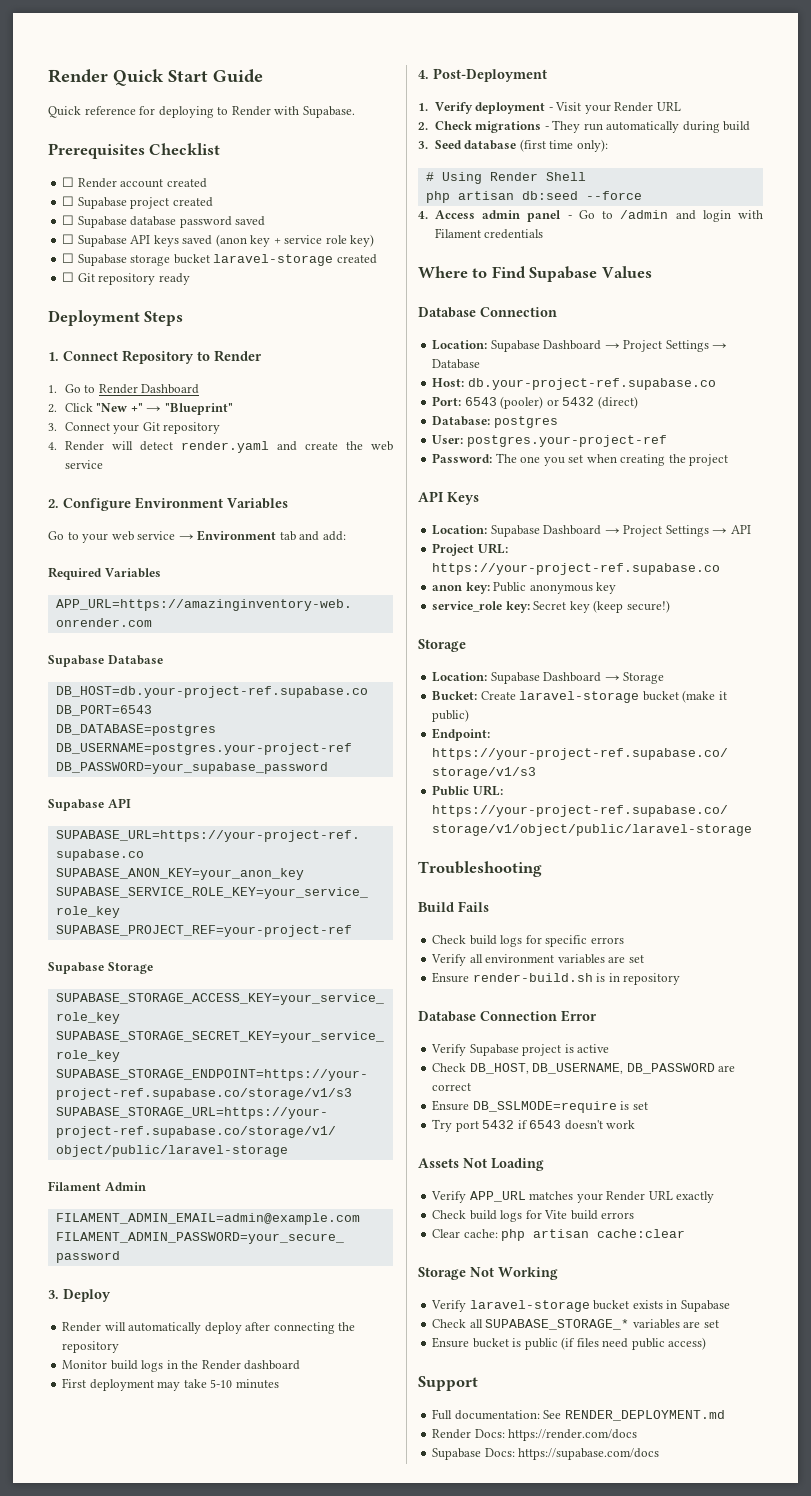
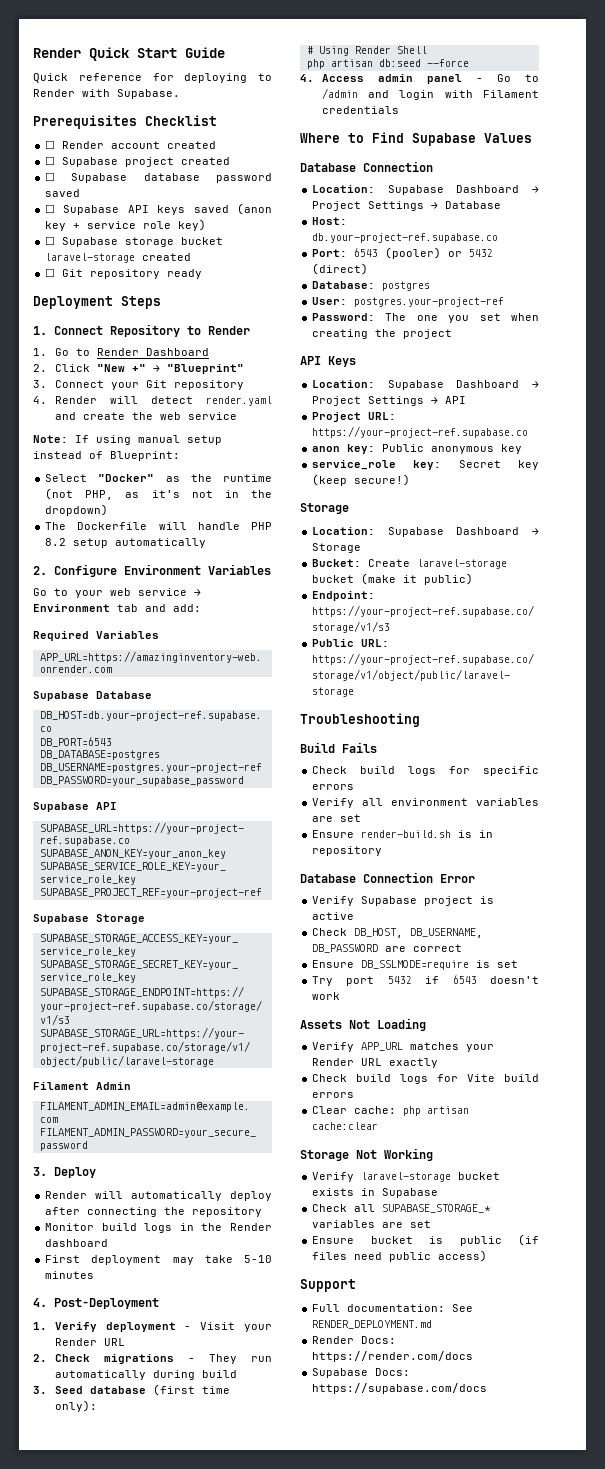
+ Note: If using manual setup instead of Blueprint:
+ Select "Docker" as the runtime (not PHP, as it's not in the dropdown)
+ The Dockerfile will handle PHP 8.2 setup automatically

